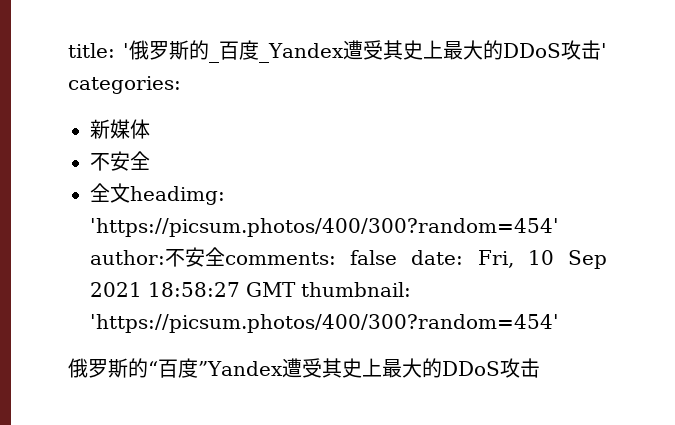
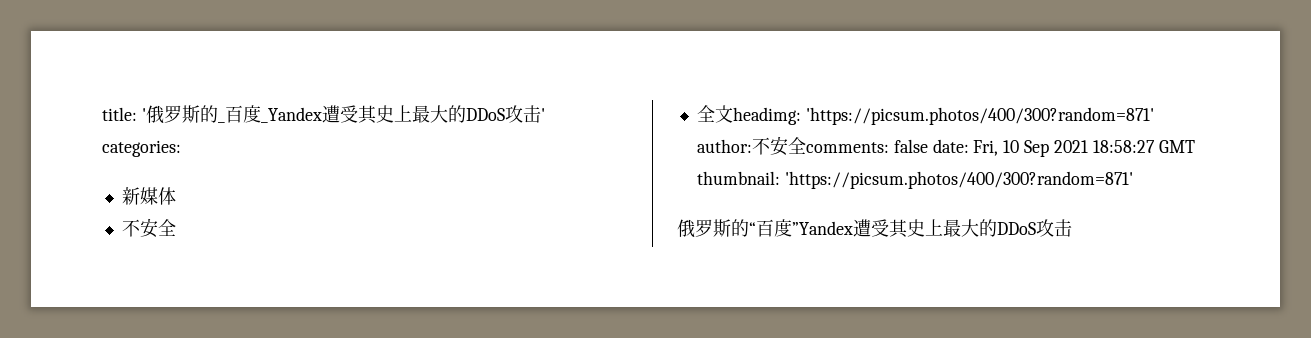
- 全文headimg: 'https://picsum.photos/400/300?random=454' author:不安全comments: false date: Fri, 10 Sep 2021 18:58:27 GMT thumbnail: 'https://picsum.photos/400/300?random=454'
+ 全文headimg: 'https://picsum.photos/400/300?random=871' author:不安全comments: false date: Fri, 10 Sep 2021 18:58:27 GMT thumbnail: 'https://picsum.photos/400/300?random=871'

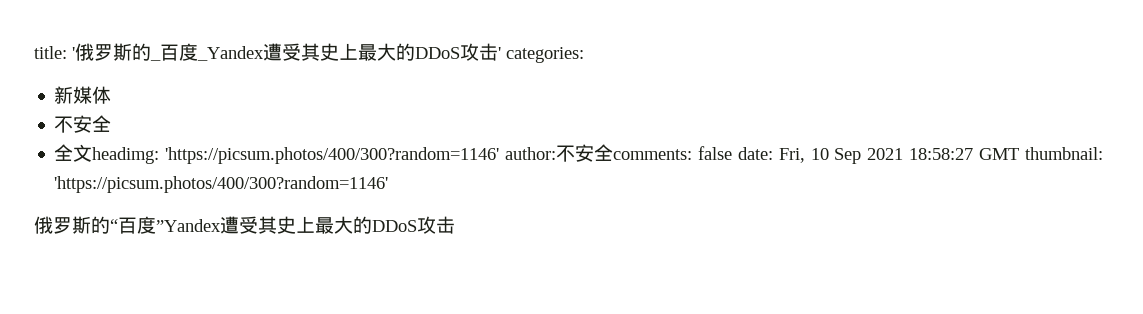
- 全文headimg: 'https://picsum.photos/400/300?random=871' author:不安全comments: false date: Fri, 10 Sep 2021 18:58:27 GMT thumbnail: 'https://picsum.photos/400/300?random=871'
+ 全文headimg: 'https://picsum.photos/400/300?random=1146' author:不安全comments: false date: Fri, 10 Sep 2021 18:58:27 GMT thumbnail: 'https://picsum.photos/400/300?random=1146'

